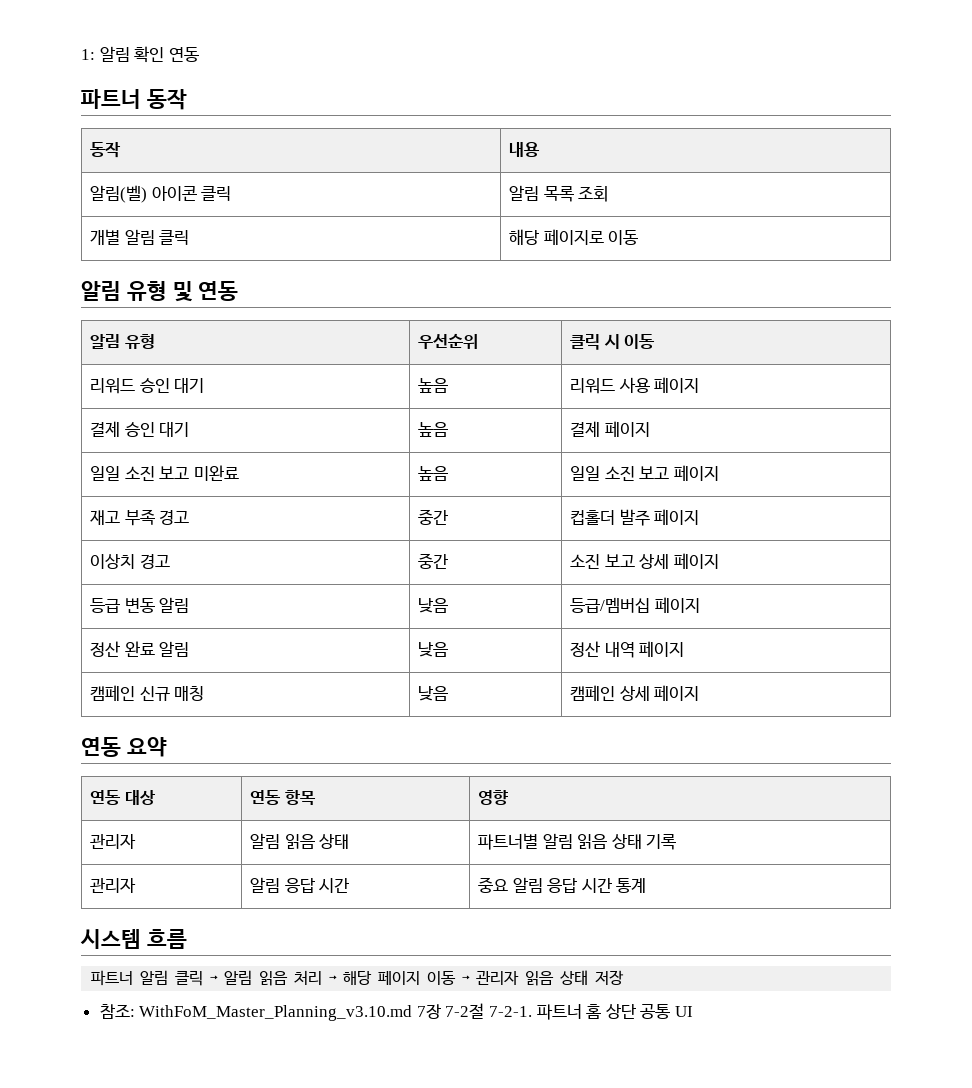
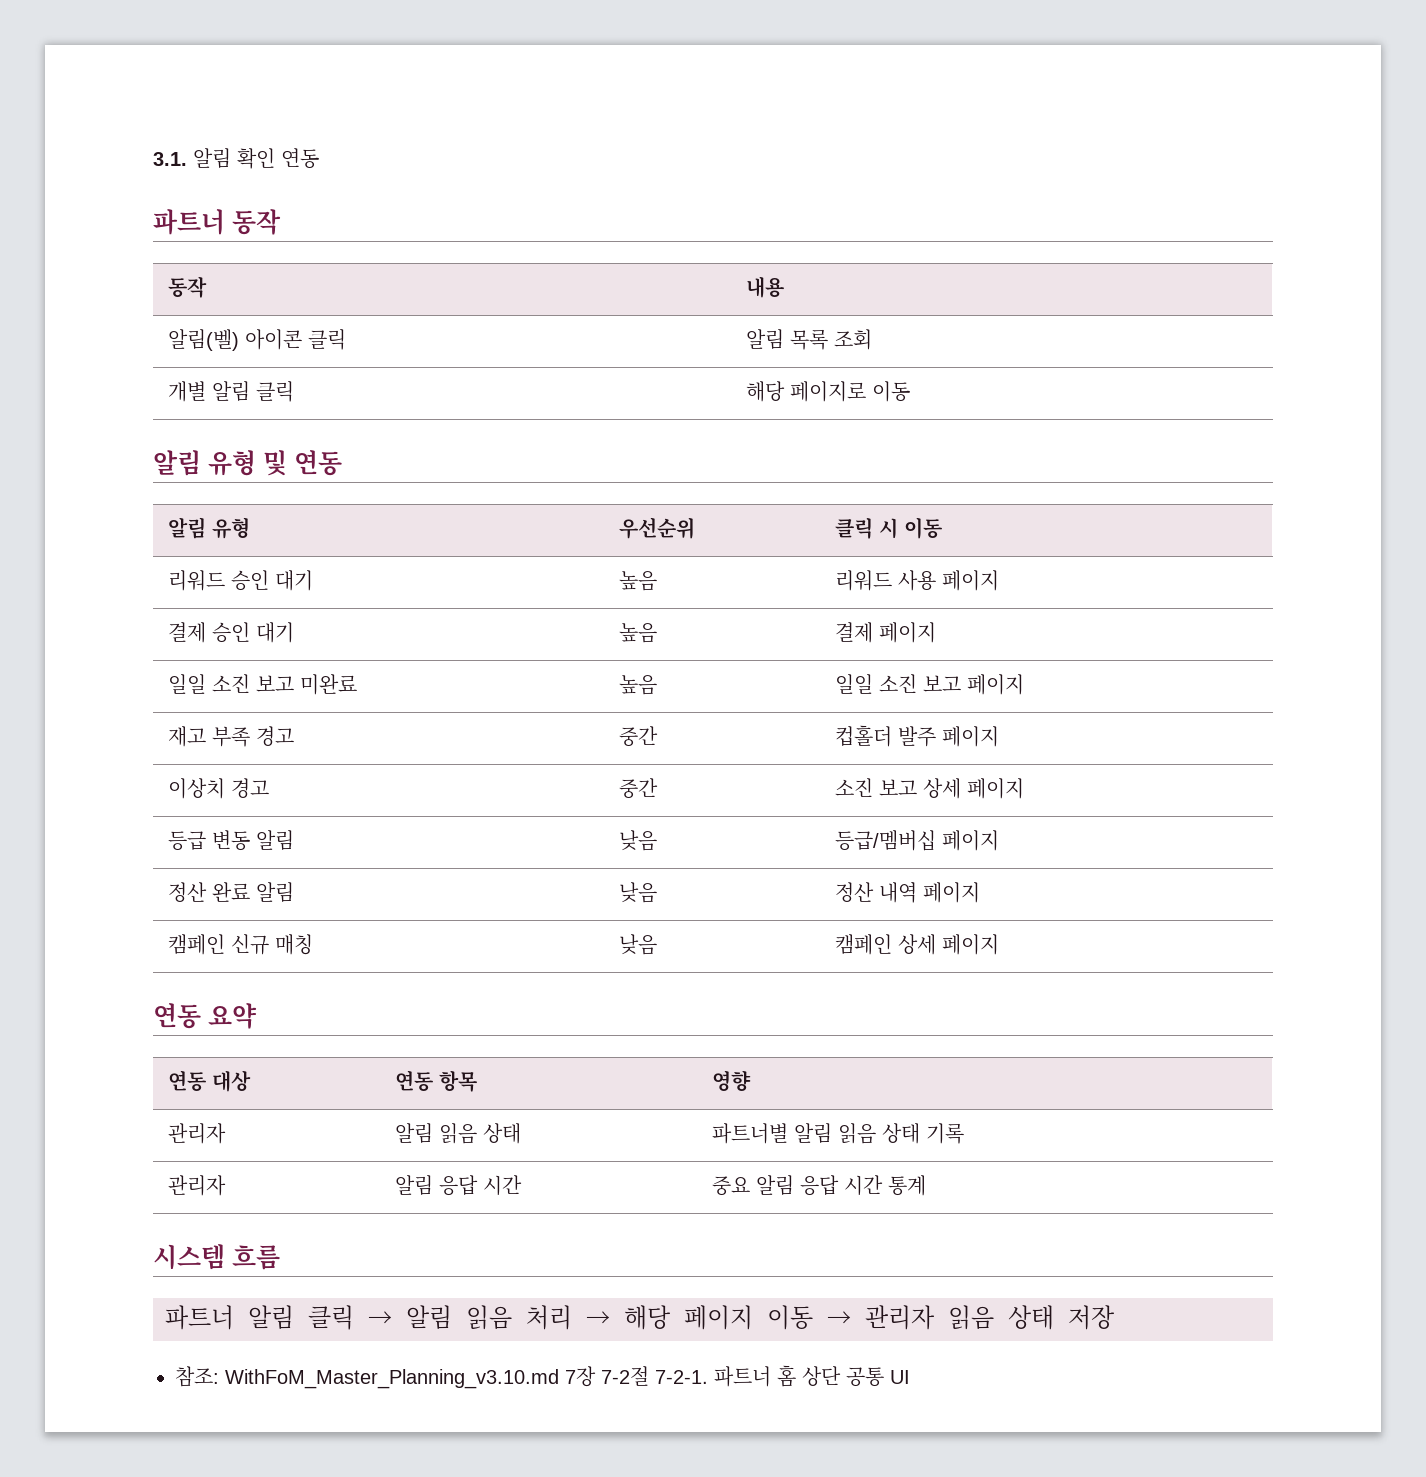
- 1: 알림 확인 연동
+ 3.1. 알림 확인 연동

